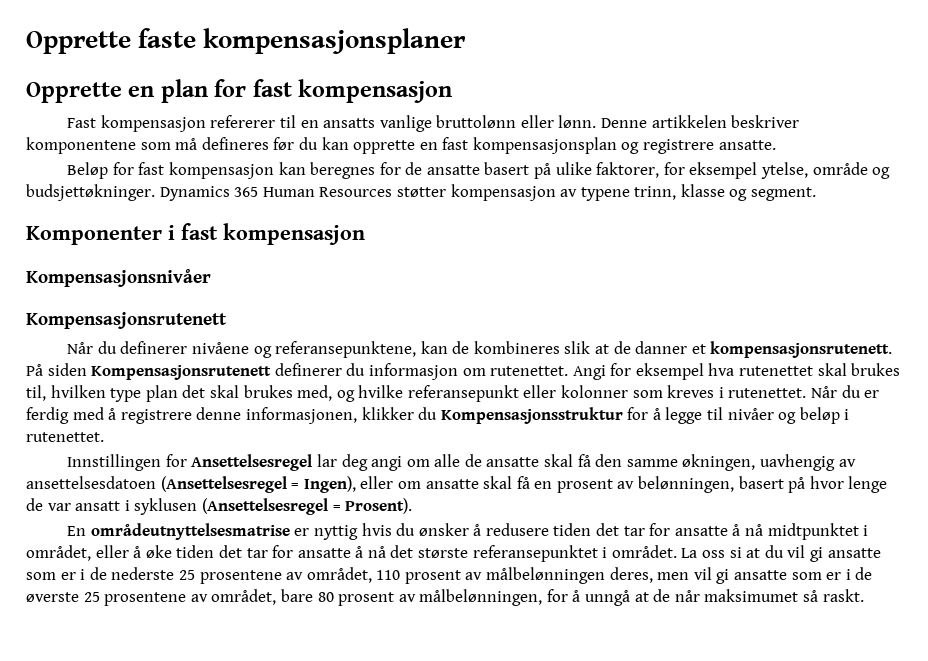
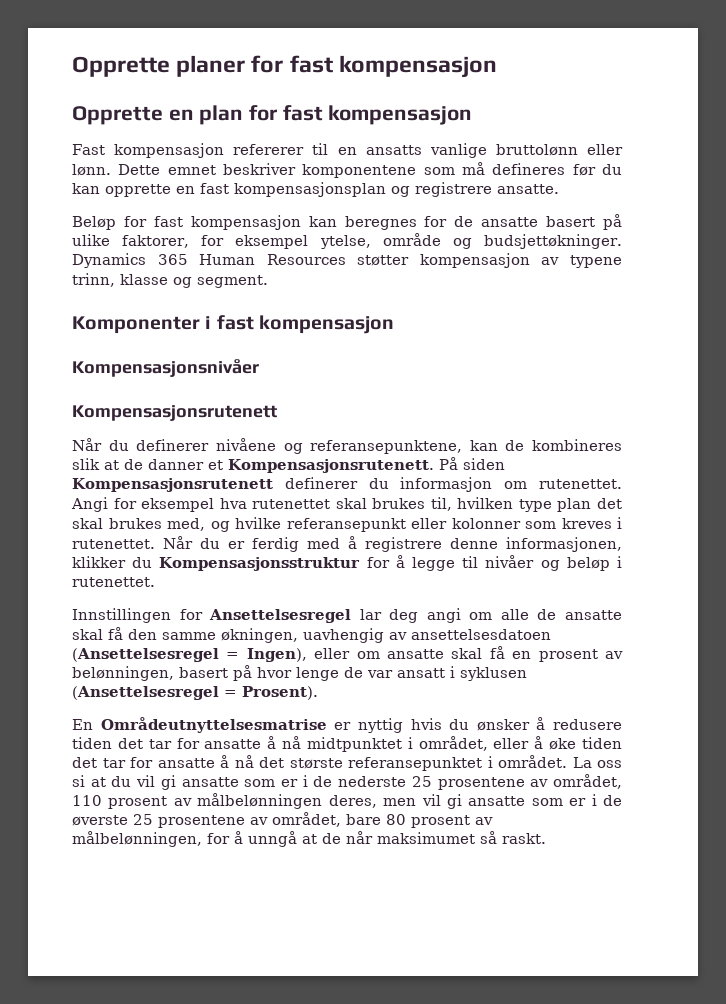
- Opprette faste kompensasjonsplaner
+ Opprette planer for fast kompensasjon
- Denne artikkelen beskriver komponentene som må defineres før du kan opprette en fast kompensasjonsplan og registrere ansatte.
+ Dette emnet beskriver komponentene som må defineres før du kan opprette en fast kompensasjonsplan og registrere ansatte.
- Når du definerer nivåene og referansepunktene, kan de kombineres slik at de danner et kompensasjonsrutenett.
+ Når du definerer nivåene og referansepunktene, kan de kombineres slik at de danner et Kompensasjonsrutenett.
- En områdeutnyttelsesmatrise er nyttig hvis du ønsker å redusere tiden det tar for ansatte å nå midtpunktet i området, eller å øke tiden det tar for ansatte å nå det største referansepunktet i området.
+ En Områdeutnyttelsesmatrise er nyttig hvis du ønsker å redusere tiden det tar for ansatte å nå midtpunktet i området, eller å øke tiden det tar for ansatte å nå det største referansepunktet i området.

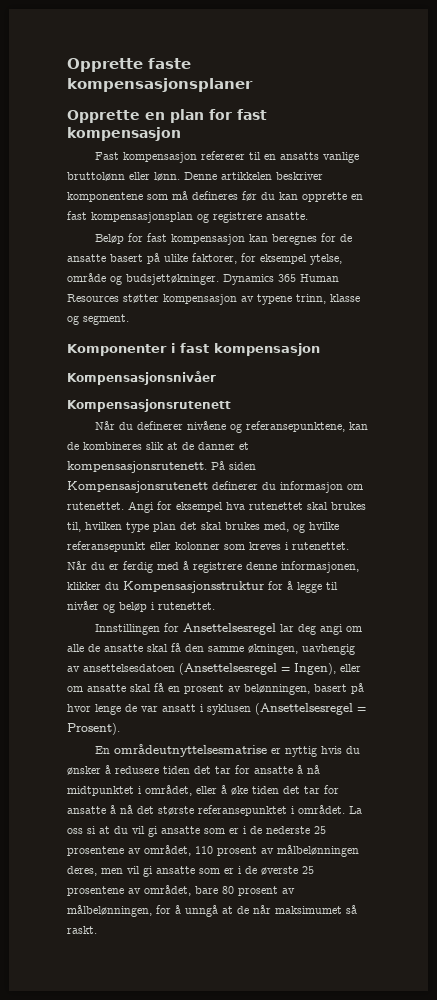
- Opprette planer for fast kompensasjon
+ Opprette faste kompensasjonsplaner
- Dette emnet beskriver komponentene som må defineres før du kan opprette en fast kompensasjonsplan og registrere ansatte.
+ Denne artikkelen beskriver komponentene som må defineres før du kan opprette en fast kompensasjonsplan og registrere ansatte.
- Når du definerer nivåene og referansepunktene, kan de kombineres slik at de danner et Kompensasjonsrutenett.
+ Når du definerer nivåene og referansepunktene, kan de kombineres slik at de danner et kompensasjonsrutenett.
- En Områdeutnyttelsesmatrise er nyttig hvis du ønsker å redusere tiden det tar for ansatte å nå midtpunktet i området, eller å øke tiden det tar for ansatte å nå det største referansepunktet i området.
+ En områdeutnyttelsesmatrise er nyttig hvis du ønsker å redusere tiden det tar for ansatte å nå midtpunktet i området, eller å øke tiden det tar for ansatte å nå det største referansepunktet i området.

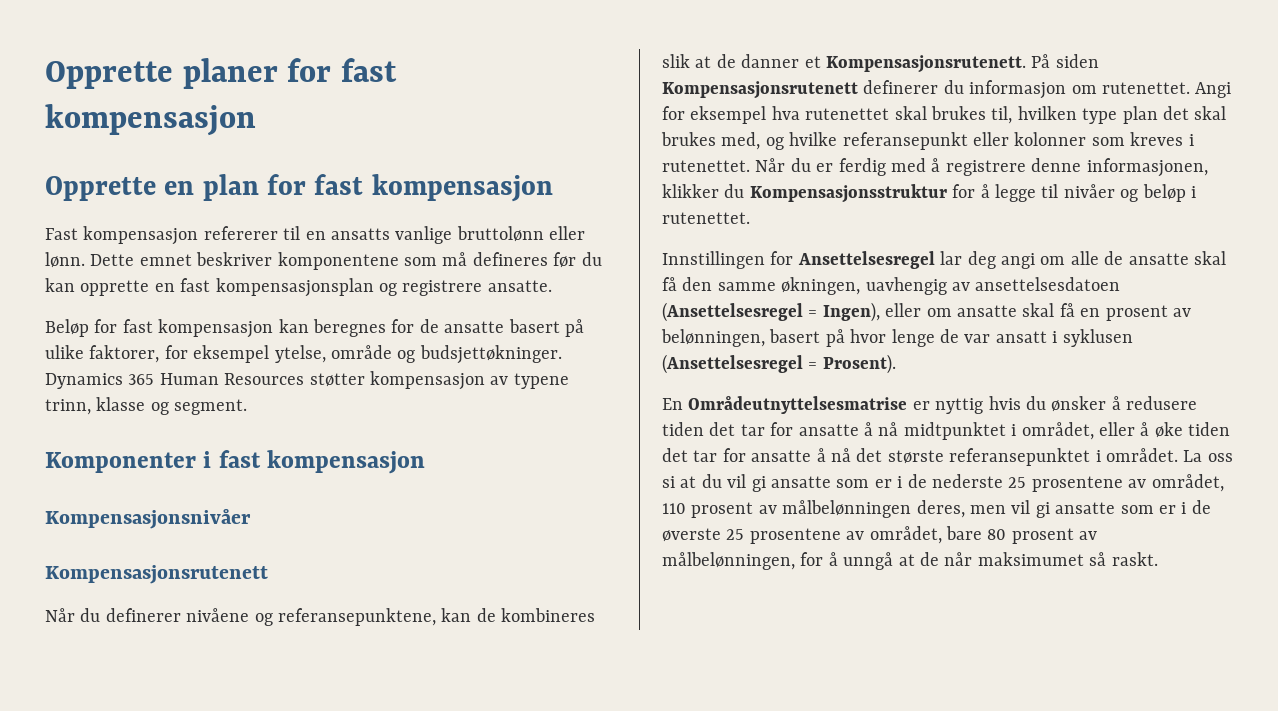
- Opprette faste kompensasjonsplaner
+ Opprette planer for fast kompensasjon
- Denne artikkelen beskriver komponentene som må defineres før du kan opprette en fast kompensasjonsplan og registrere ansatte.
+ Dette emnet beskriver komponentene som må defineres før du kan opprette en fast kompensasjonsplan og registrere ansatte.
- Når du definerer nivåene og referansepunktene, kan de kombineres slik at de danner et kompensasjonsrutenett.
+ Når du definerer nivåene og referansepunktene, kan de kombineres slik at de danner et Kompensasjonsrutenett.
- En områdeutnyttelsesmatrise er nyttig hvis du ønsker å redusere tiden det tar for ansatte å nå midtpunktet i området, eller å øke tiden det tar for ansatte å nå det største referansepunktet i området.
+ En Områdeutnyttelsesmatrise er nyttig hvis du ønsker å redusere tiden det tar for ansatte å nå midtpunktet i området, eller å øke tiden det tar for ansatte å nå det største referansepunktet i området.

